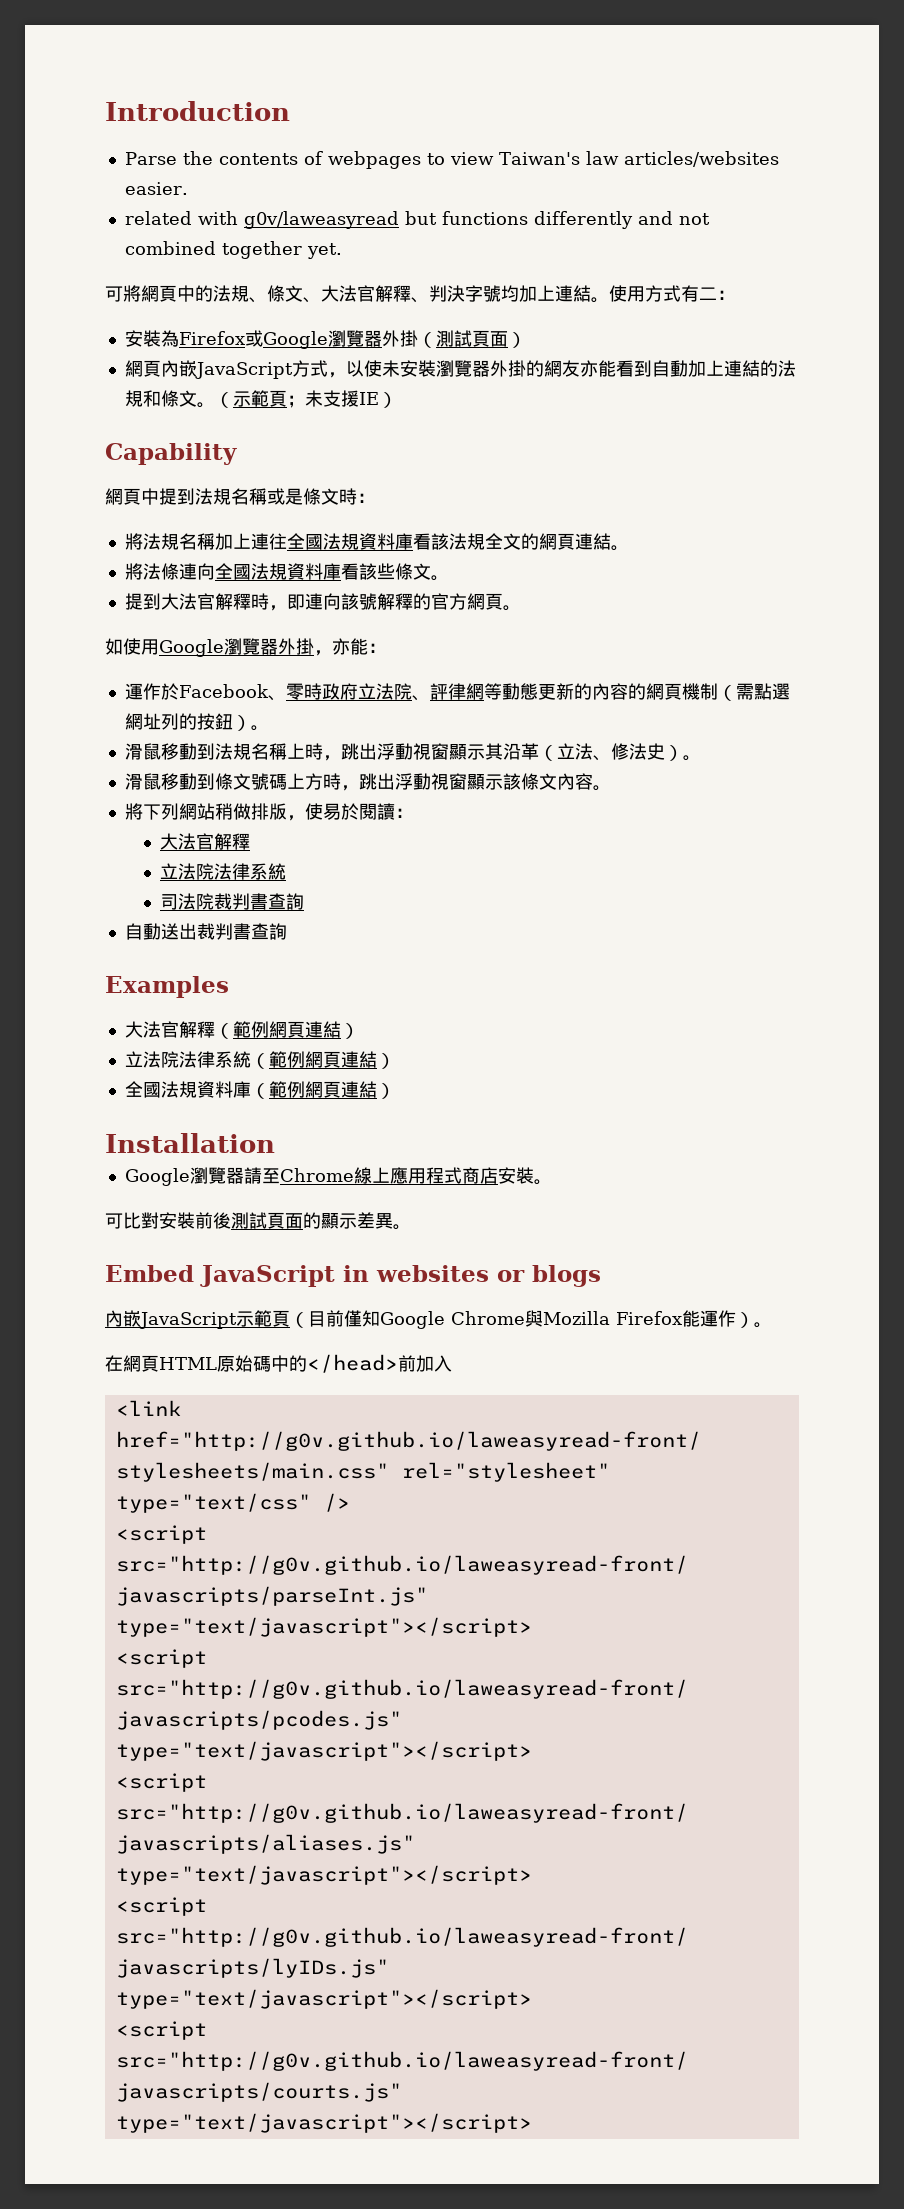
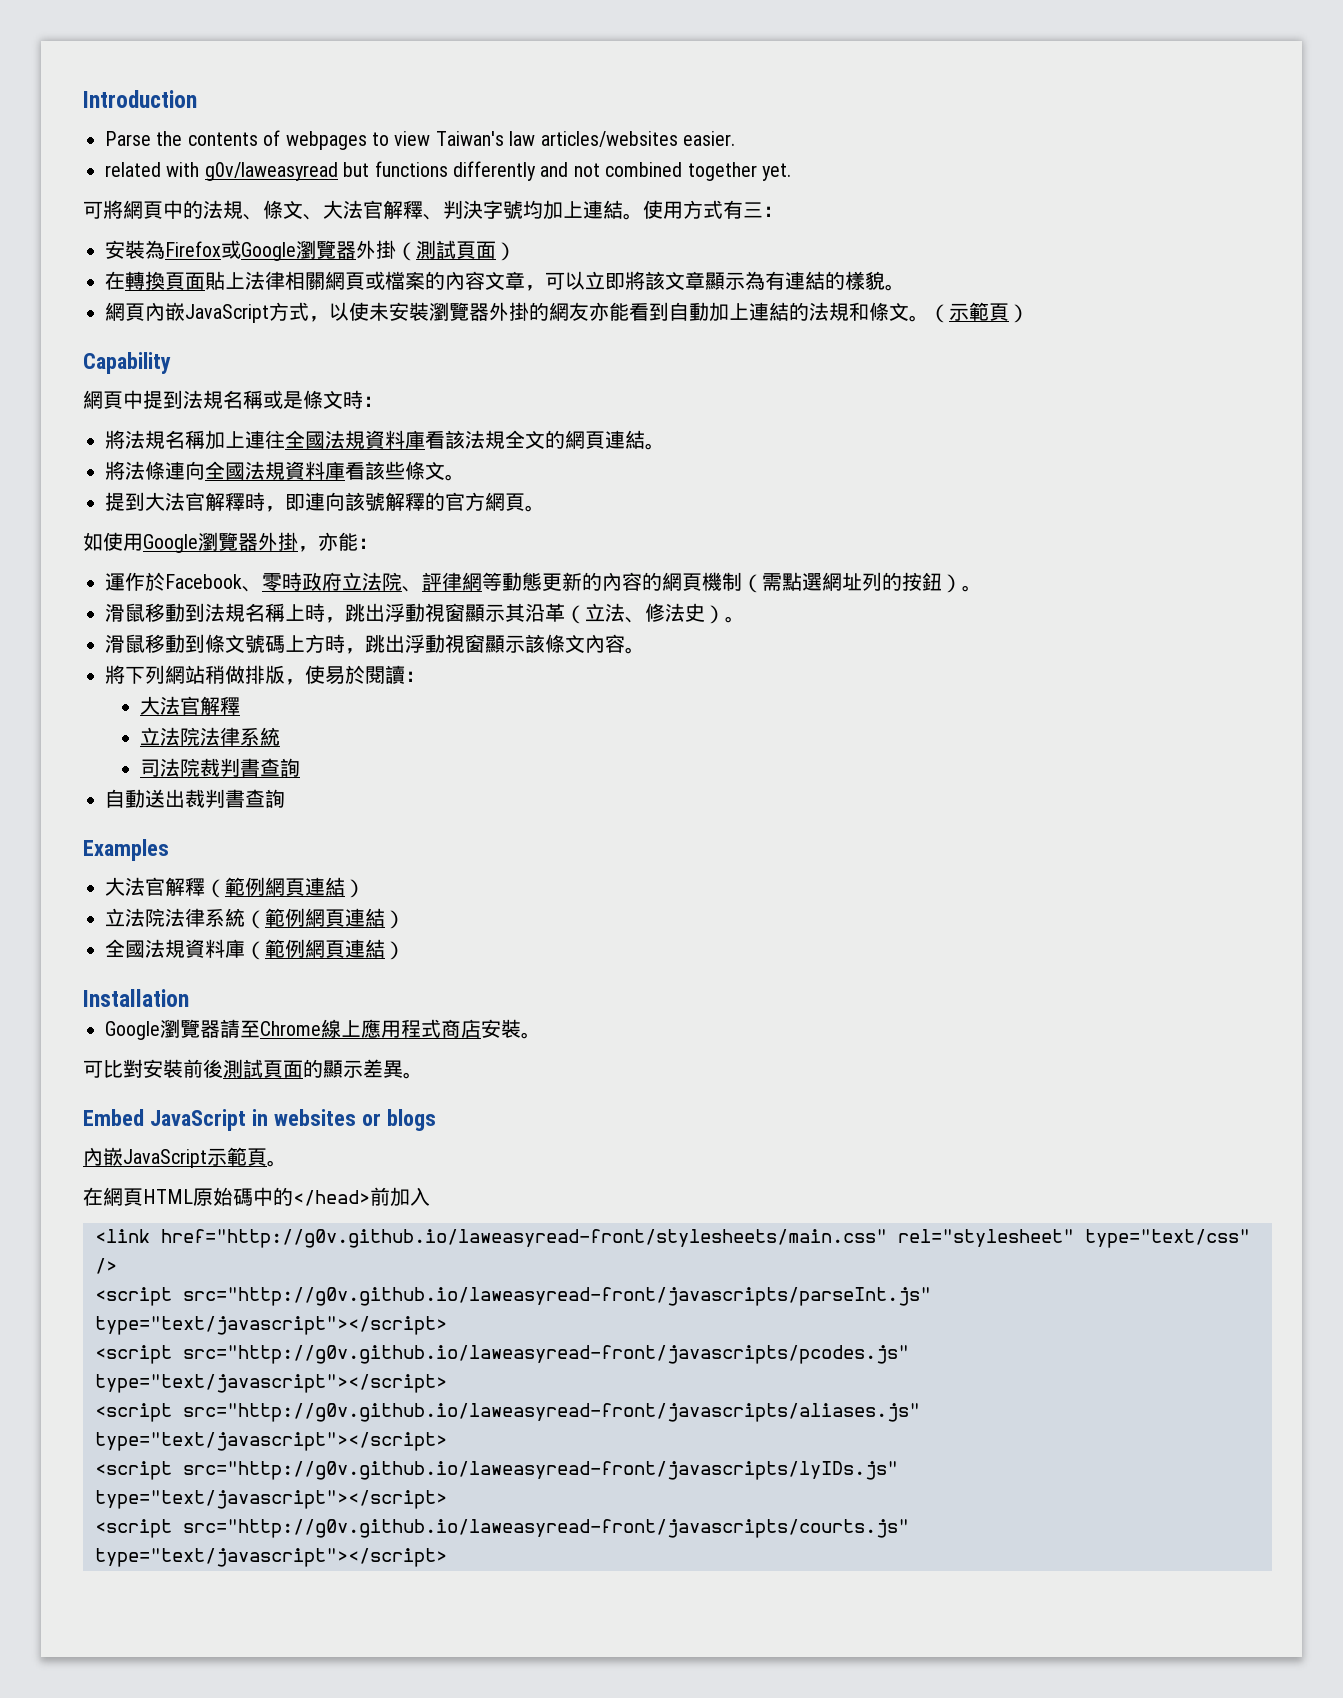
- 使用方式有二：
+ 使用方式有三：
+ 在轉換頁面貼上法律相關網頁或檔案的內容文章，可以立即將該文章顯示為有連結的樣貌。
- （示範頁；未支援IE）
+ （示範頁）
- 內嵌JavaScript示範頁（目前僅知Google Chrome與Mozilla Firefox能運作）。
+ 內嵌JavaScript示範頁。

